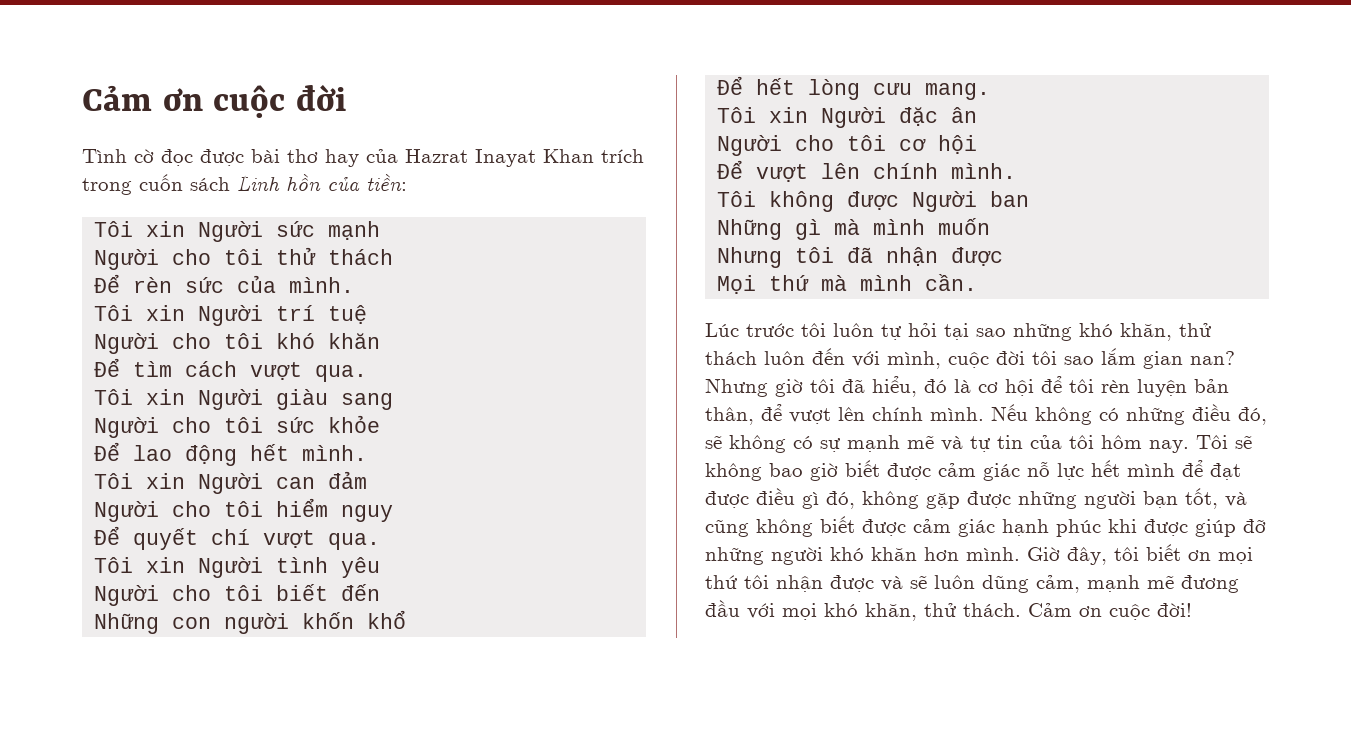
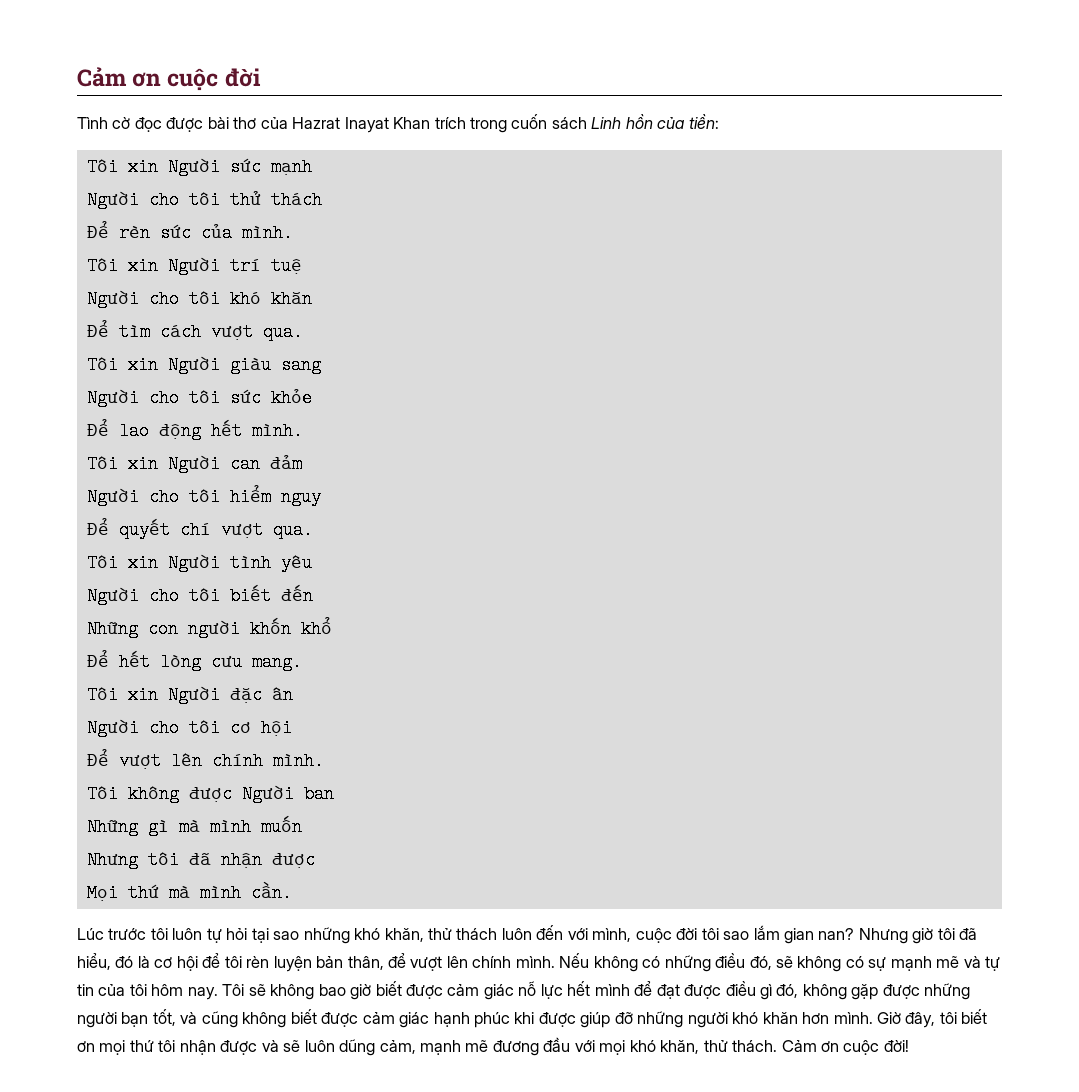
- Tình cờ đọc được bài thơ hay của Hazrat Inayat Khan trích trong cuốn sách Linh hồn của tiền:
+ Tình cờ đọc được bài thơ của Hazrat Inayat Khan trích trong cuốn sách Linh hồn của tiền:

